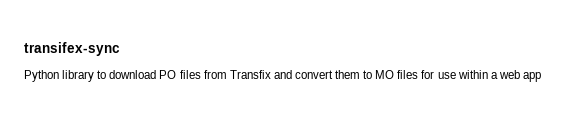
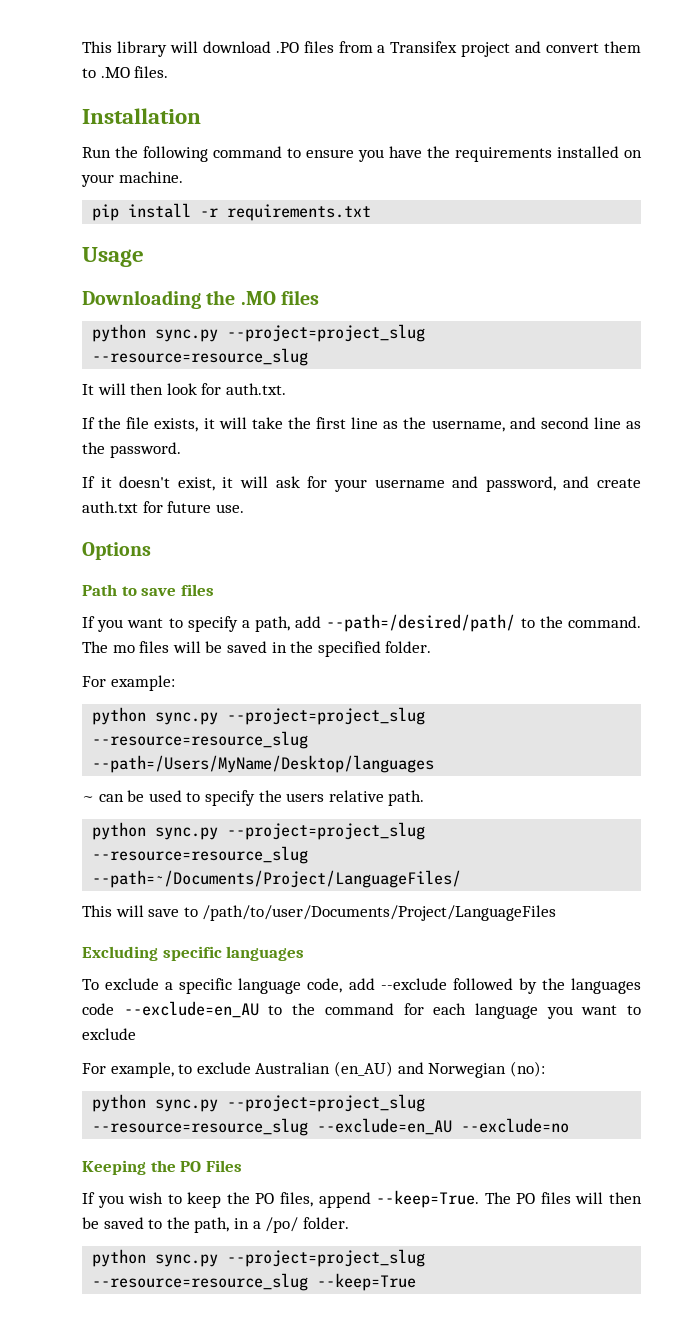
- transifex-sync
- Python library to download PO files from Transfix and convert them to MO files for use within a web app
+ This library will download .PO files from a Transifex project and convert them to .MO files.
+ Installation
+ Run the following command to ensure you have the requirements installed on your machine.
+ pip install -r requirements.txt
+ Usage
+ Downloading the .MO files
+ python sync.py --project=project_slug --resource=resource_slug
+ It will then look for auth.txt.
+ If the file exists, it will take the first line as the username, and second line as the password.
+ If it doesn't exist, it will ask for your username and password, and create auth.txt for future use.
+ Options
+ Path to save files
+ If you want to specify a path, add --path=/desired/path/ to the command. The mo files will be saved in the specified folder.
+ For example:
+ python sync.py --project=project_slug --resource=resource_slug --path=/Users/MyName/Desktop/languages
+ ~ can be used to specify the users relative path.
+ python sync.py --project=project_slug --resource=resource_slug --path=~/Documents/Project/LanguageFiles/
+ This will save to /path/to/user/Documents/Project/LanguageFiles
+ Excluding specific languages
+ To exclude a specific language code, add --exclude followed by the languages code --exclude=en_AU to the command for each language you want to exclude
+ For example, to exclude Australian (en_AU) and Norwegian (no):
+ python sync.py --project=project_slug --resource=resource_slug --exclude=en_AU --exclude=no
+ Keeping the PO Files
+ If you wish to keep the PO files, append --keep=True. The PO files will then be saved to the path, in a /po/ folder.
+ python sync.py --project=project_slug --resource=resource_slug --keep=True

